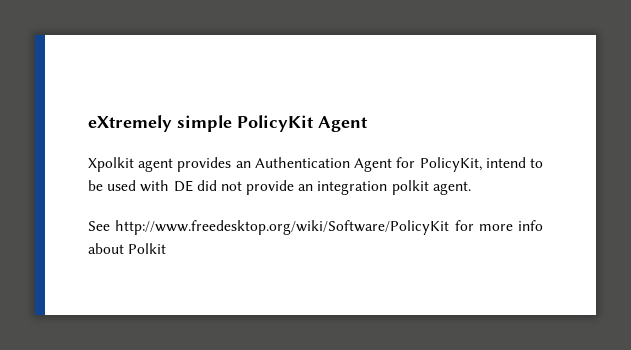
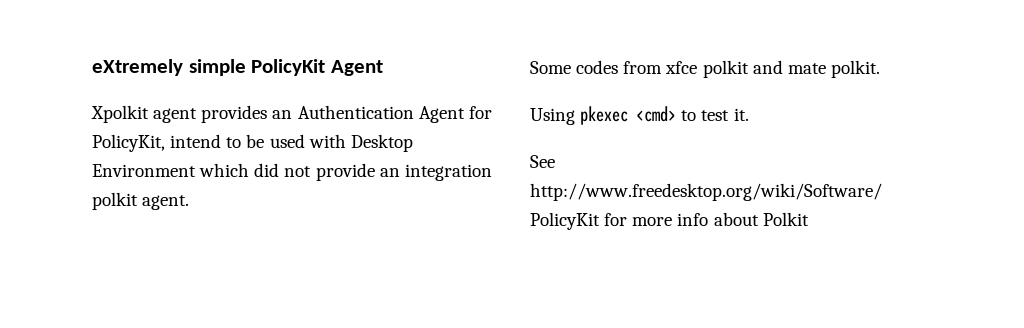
- Xpolkit agent provides an Authentication Agent for PolicyKit, intend to be used with DE did not provide an integration polkit agent.
+ Xpolkit agent provides an Authentication Agent for PolicyKit, intend to be used with Desktop Environment which did not provide an integration polkit agent.
+ Some codes from xfce polkit and mate polkit.
+ Using pkexec <cmd> to test it.

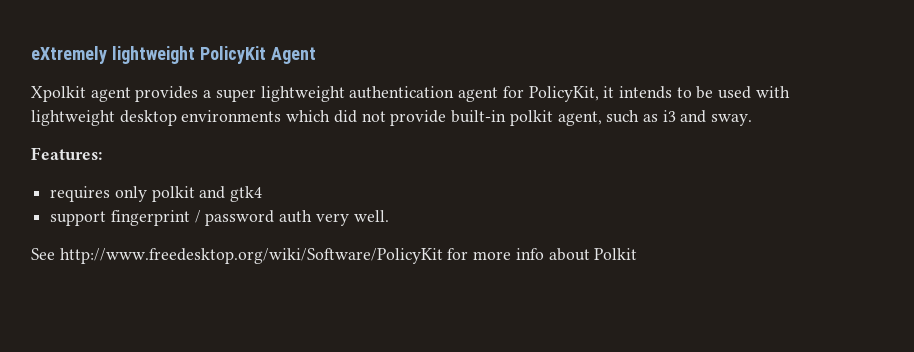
- eXtremely simple PolicyKit Agent
+ eXtremely lightweight PolicyKit Agent
- Xpolkit agent provides an Authentication Agent for PolicyKit, intend to be used with Desktop Environment which did not provide an integration polkit agent.
- Some codes from xfce polkit and mate polkit.
- Using pkexec <cmd> to test it.
+ Xpolkit agent provides a super lightweight authentication agent for PolicyKit, it intends to be used with lightweight desktop environments which did not provide built-in polkit agent, such as i3 and sway.
+ Features:
+ requires only polkit and gtk4
+ support fingerprint / password auth very well.

